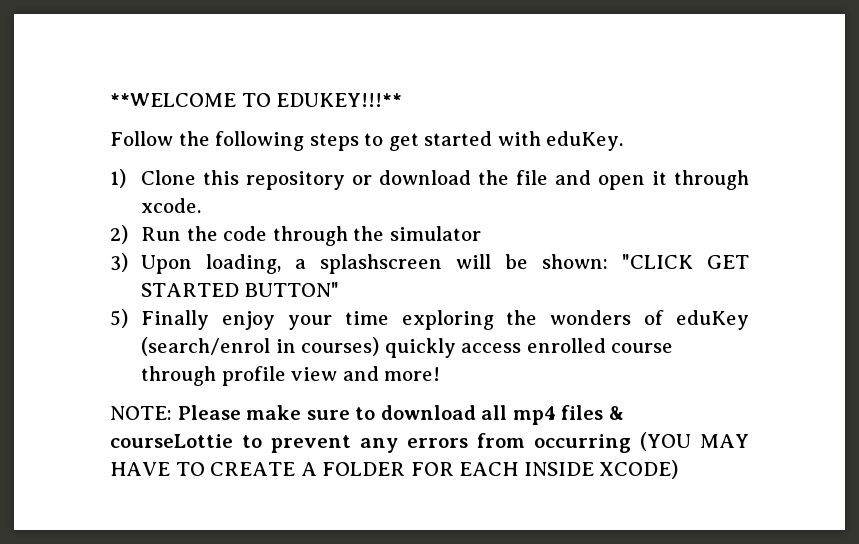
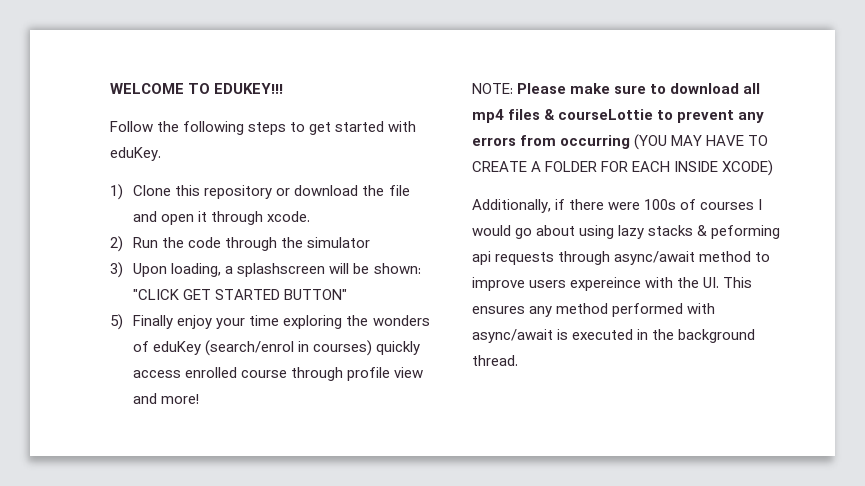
- **WELCOME TO EDUKEY!!!**
+ WELCOME TO EDUKEY!!!
+ Additionally, if there were 100s of courses I would go about using lazy stacks & peforming api requests through async/await method to improve users expereince with the UI. This ensures any method performed with async/await is executed in the background thread.

